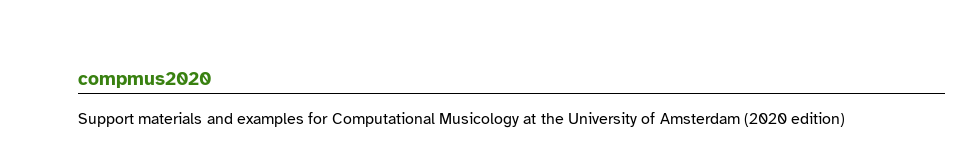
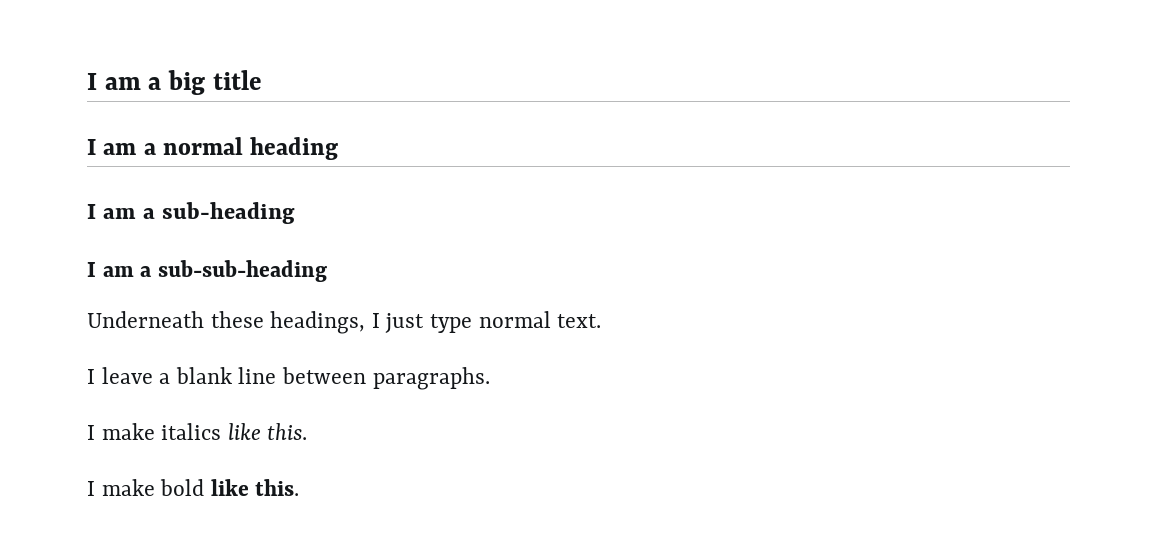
- compmus2020
- Support materials and examples for Computational Musicology at the University of Amsterdam (2020 edition)
+ I am a big title
+ I am a normal heading
+ I am a sub-heading
+ I am a sub-sub-heading
+ Underneath these headings, I just type normal text.
+ I leave a blank line between paragraphs.
+ I make italics like this.
+ I make bold like this.

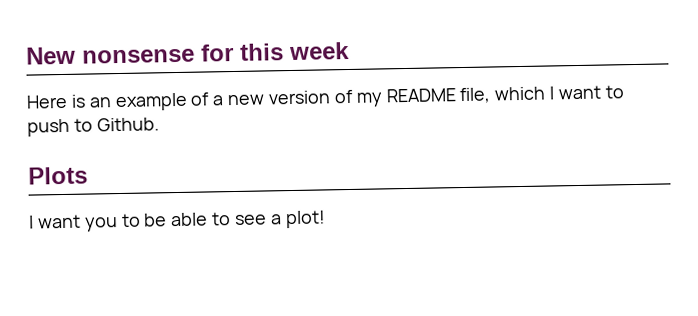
- I am a big title
- I am a normal heading
- I am a sub-heading
- I am a sub-sub-heading
- Underneath these headings, I just type normal text.
- I leave a blank line between paragraphs.
- I make italics like this.
- I make bold like this.
+ New nonsense for this week
+ Here is an example of a new version of my README file, which I want to push to Github.
+ Plots
+ I want you to be able to see a plot!

